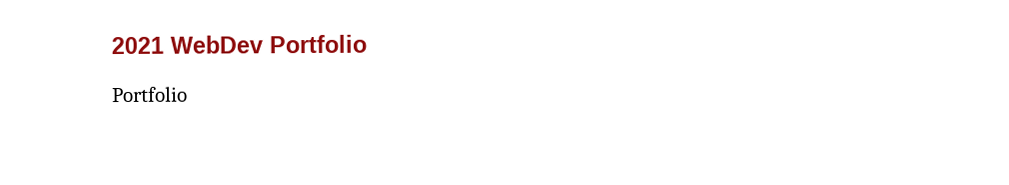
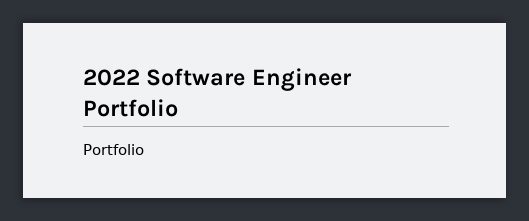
- 2021 WebDev Portfolio
+ 2022 Software Engineer Portfolio

